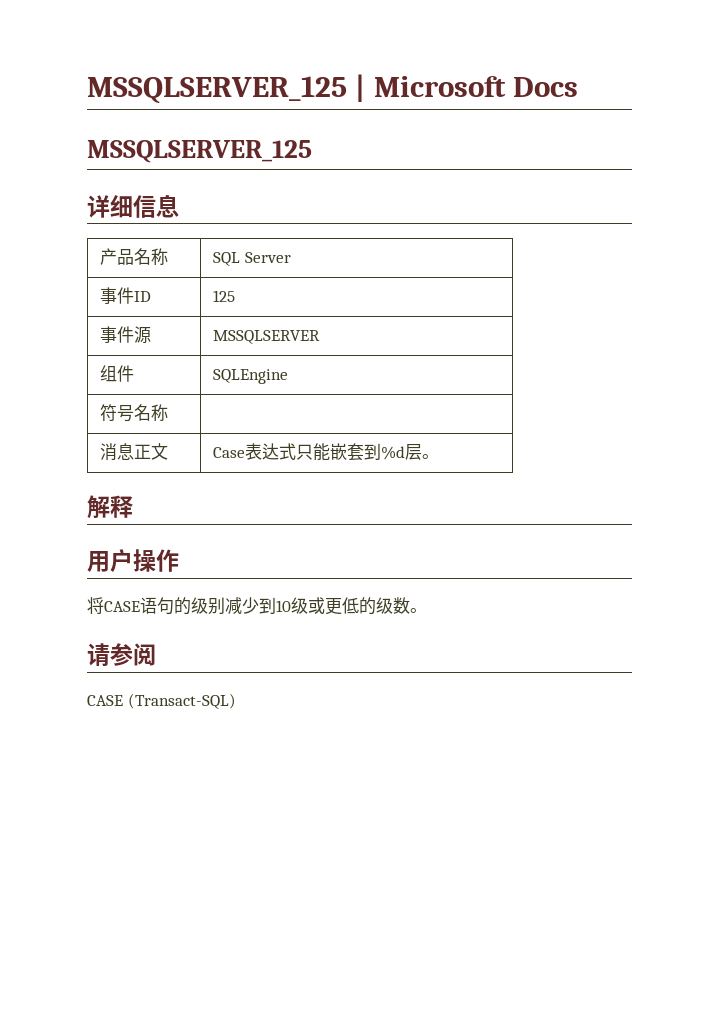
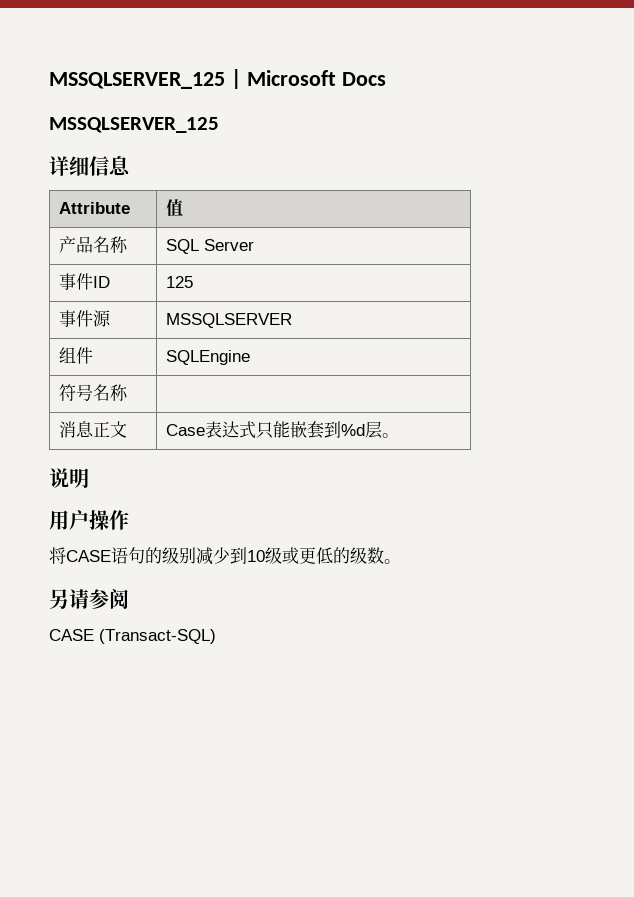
+ Attribute | 值
- 解释
+ 说明
- 请参阅
+ 另请参阅

